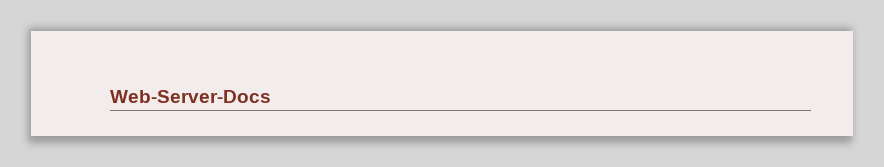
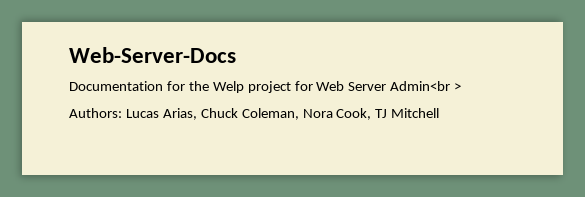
+ Documentation for the Welp project for Web Server Admin<br >
+ Authors: Lucas Arias, Chuck Coleman, Nora Cook, TJ Mitchell

